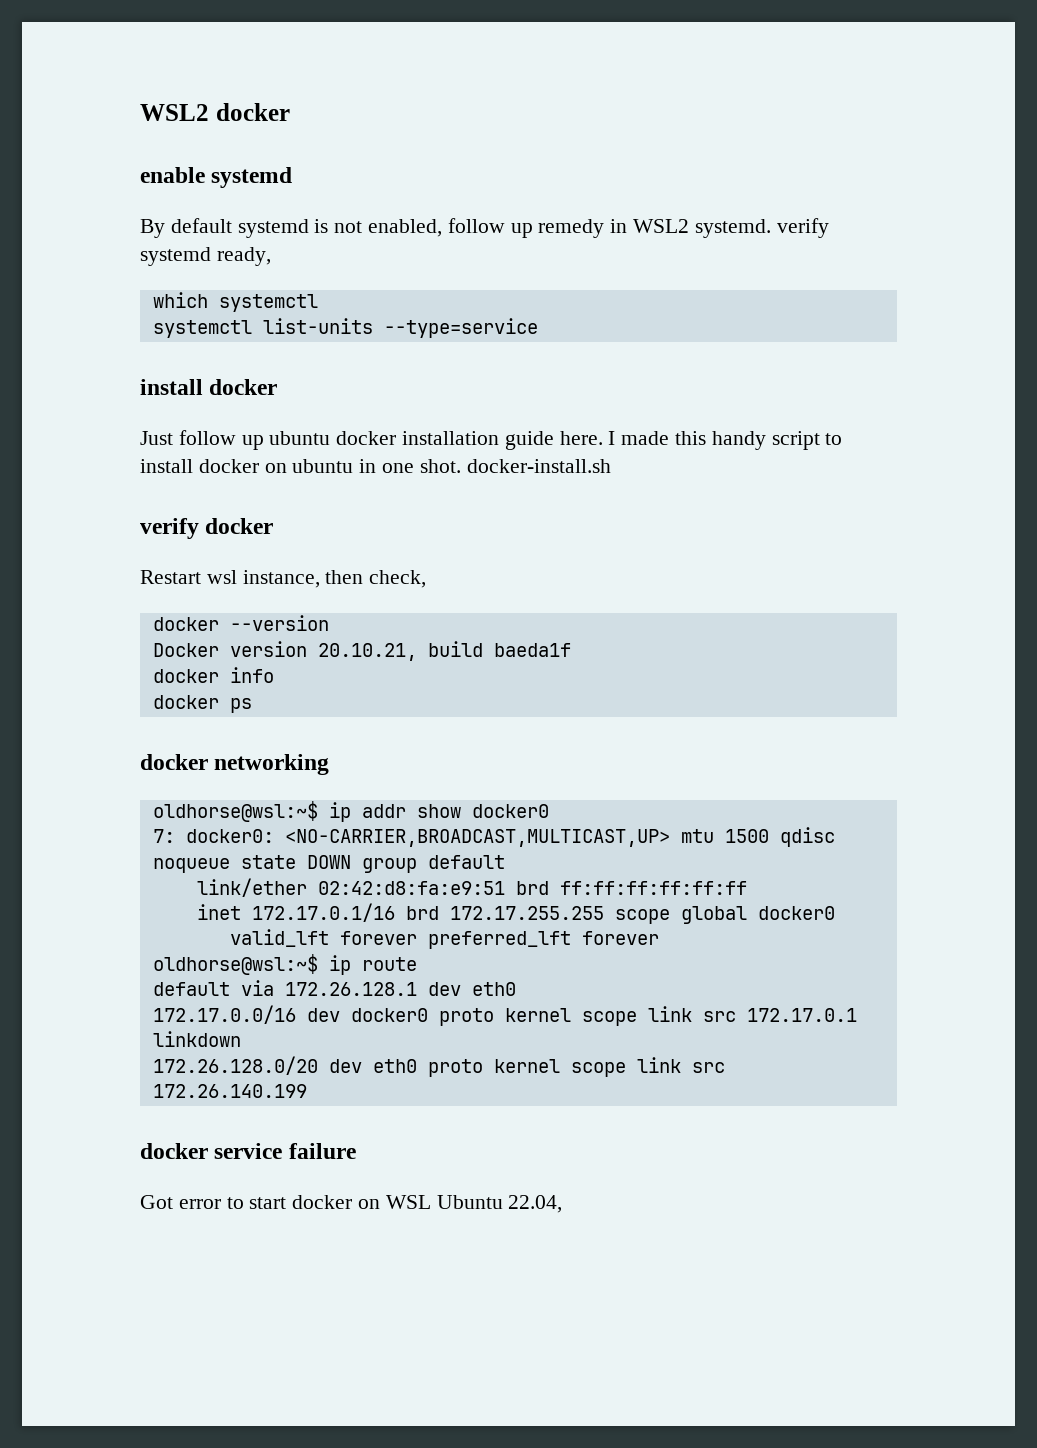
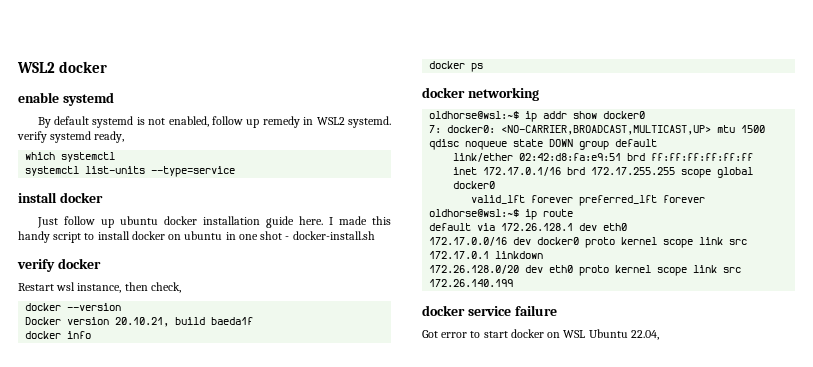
- I made this handy script to install docker on ubuntu in one shot. docker-install.sh
+ I made this handy script to install docker on ubuntu in one shot - docker-install.sh

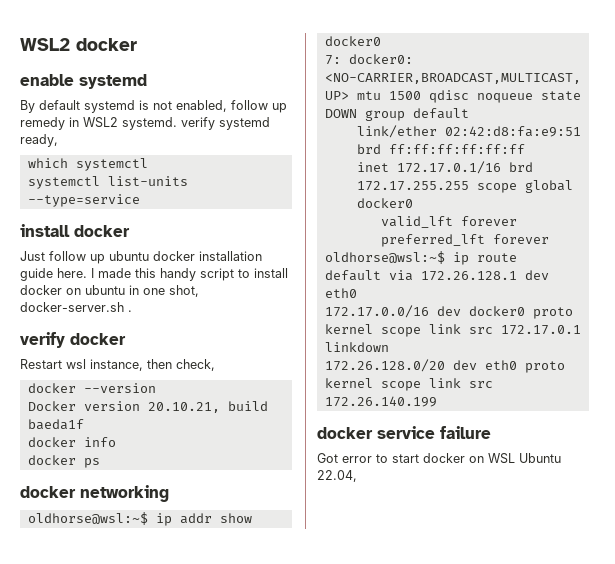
- I made this handy script to install docker on ubuntu in one shot - docker-install.sh
+ I made this handy script to install docker on ubuntu in one shot, docker-server.sh .

